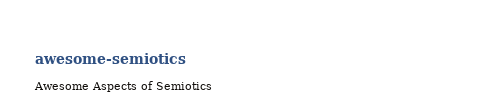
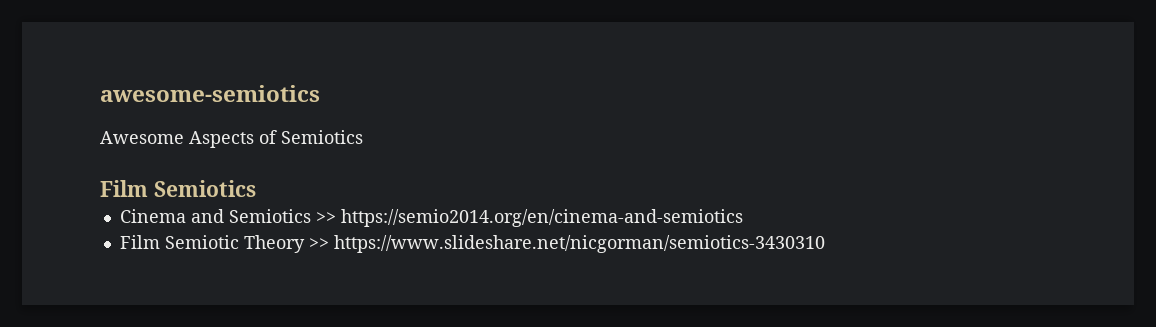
+ Film Semiotics
+ Cinema and Semiotics >> https://semio2014.org/en/cinema-and-semiotics
+ Film Semiotic Theory >> https://www.slideshare.net/nicgorman/semiotics-3430310

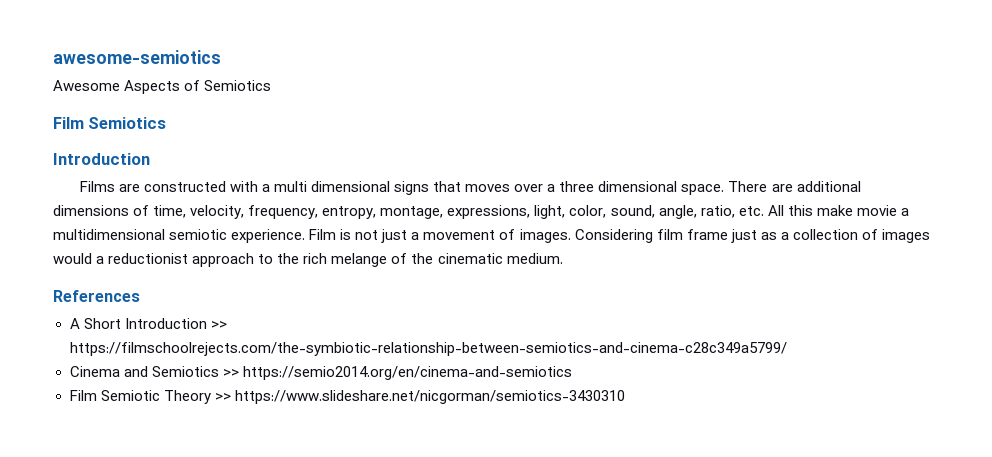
  Film Semiotics
+ Introduction
+ Films are constructed with a multi dimensional signs that moves over a three dimensional space. There are additional dimensions of time, velocity, frequency, entropy, montage, expressions, light, color, sound, angle, ratio, etc. All this make movie a multidimensional semiotic experience. Film is not just a movement of images. Considering film frame just as a collection of images would a reductionist approach to the rich melange of the cinematic medium.
+ References
+ A Short Introduction >> https://filmschoolrejects.com/the-symbiotic-relationship-between-semiotics-and-cinema-c28c349a5799/

